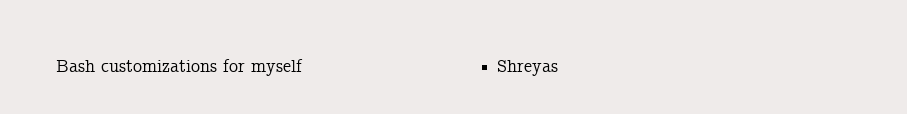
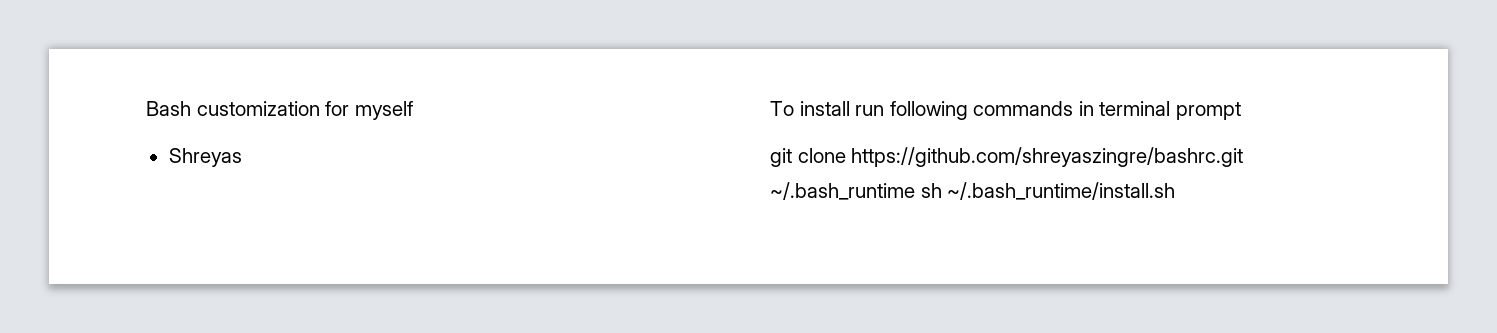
- Bash customizations for myself
+ Bash customization for myself
+ To install run following commands in terminal prompt
+ git clone https://github.com/shreyaszingre/bashrc.git ~/.bash_runtime sh ~/.bash_runtime/install.sh

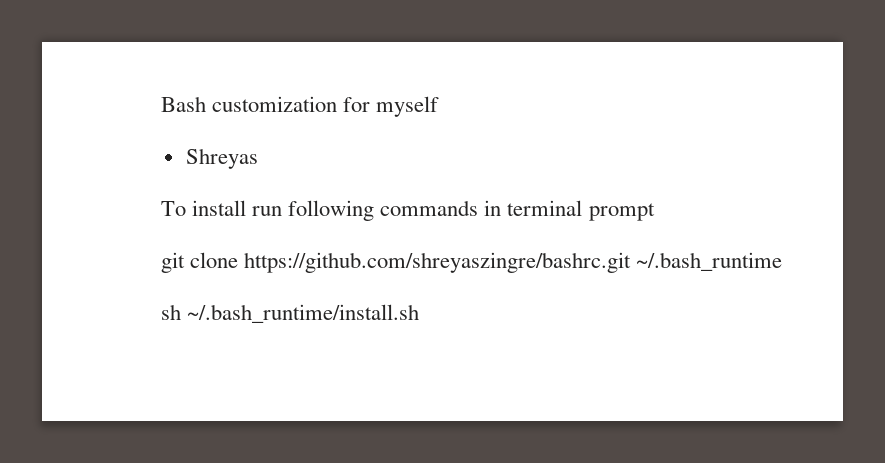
- git clone https://github.com/shreyaszingre/bashrc.git ~/.bash_runtime sh ~/.bash_runtime/install.sh
+ git clone https://github.com/shreyaszingre/bashrc.git ~/.bash_runtime
+ sh ~/.bash_runtime/install.sh

